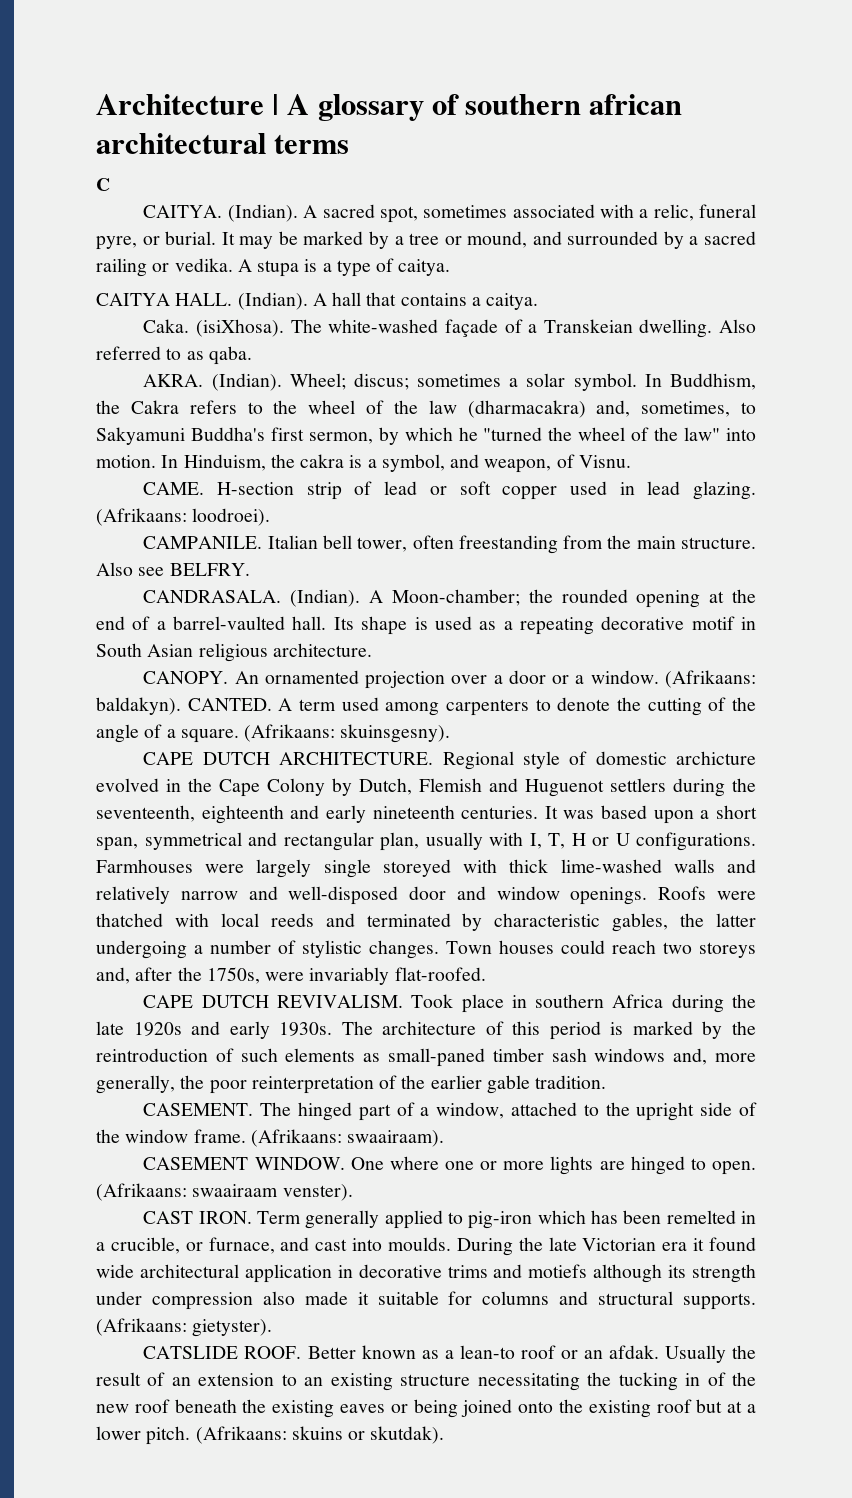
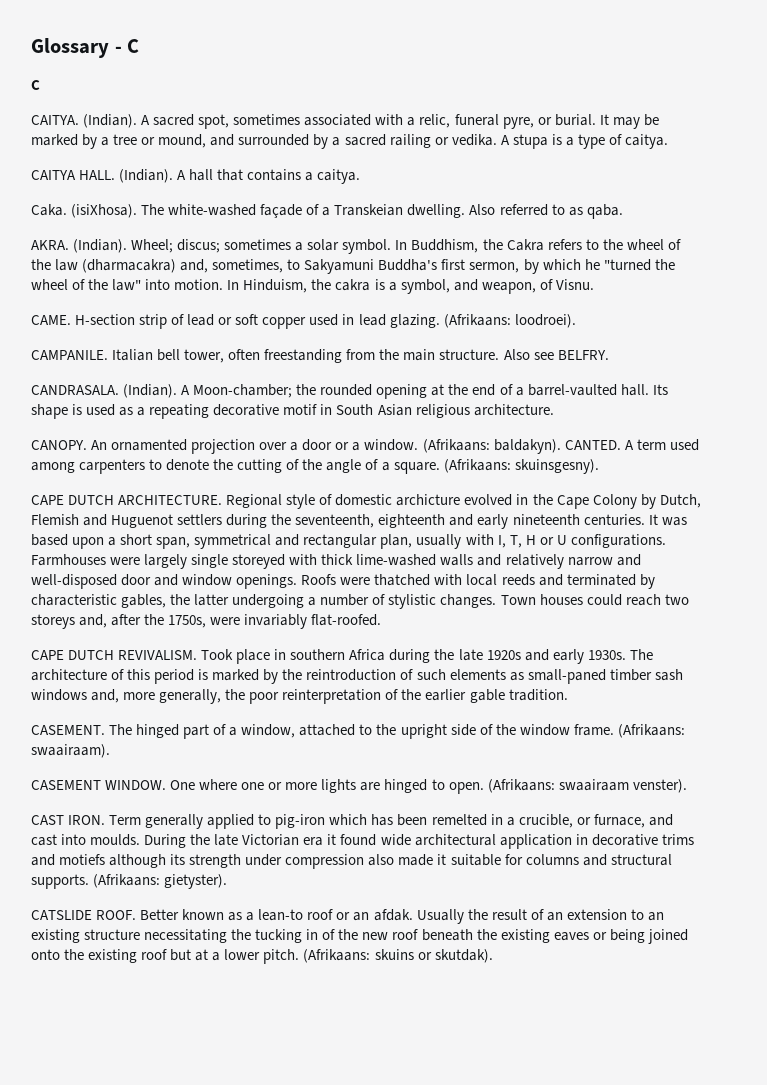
- Architecture | A glossary of southern african architectural terms
+ Glossary - C

